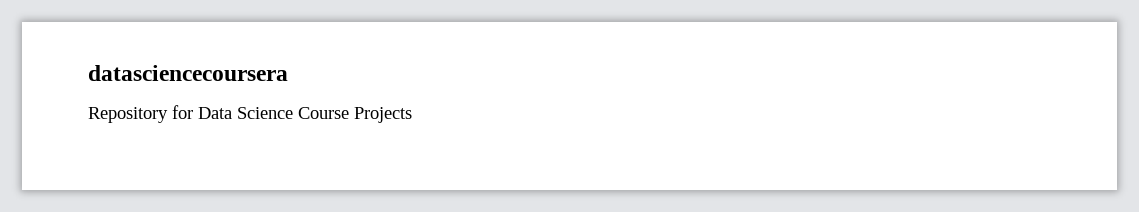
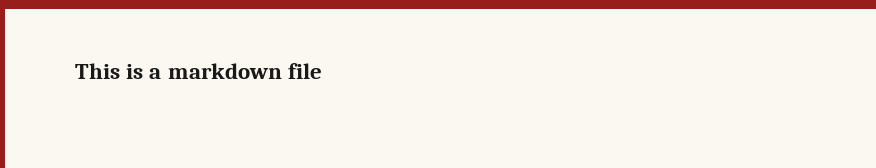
- datasciencecoursera
- Repository for Data Science Course Projects
+ This is a markdown file

